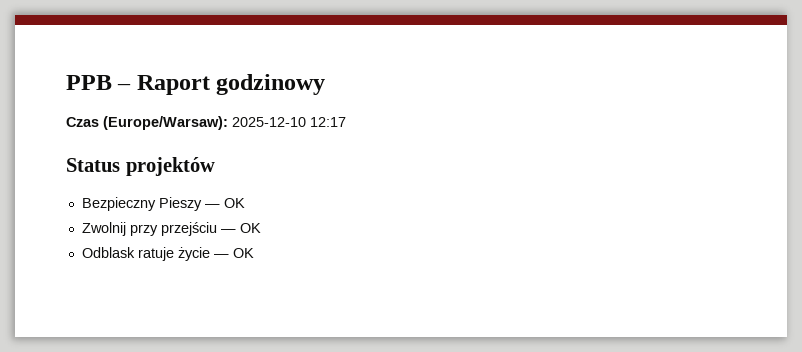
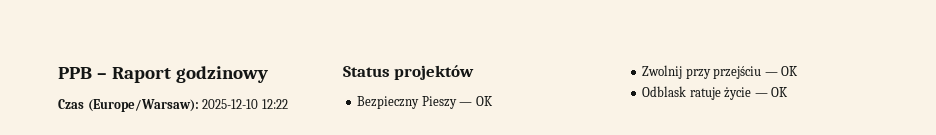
- Czas (Europe/Warsaw): 2025-12-10 12:17
+ Czas (Europe/Warsaw): 2025-12-10 12:22

